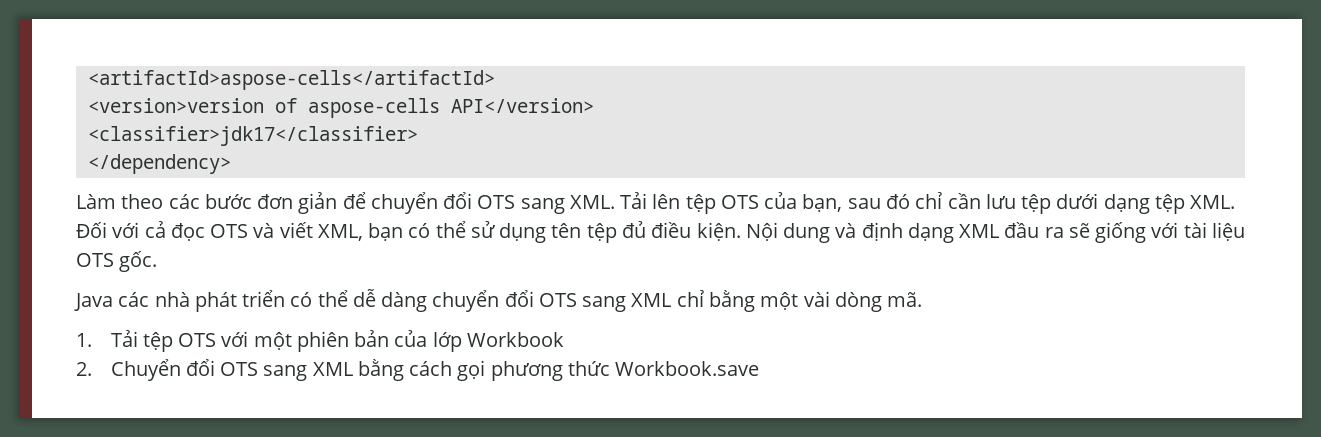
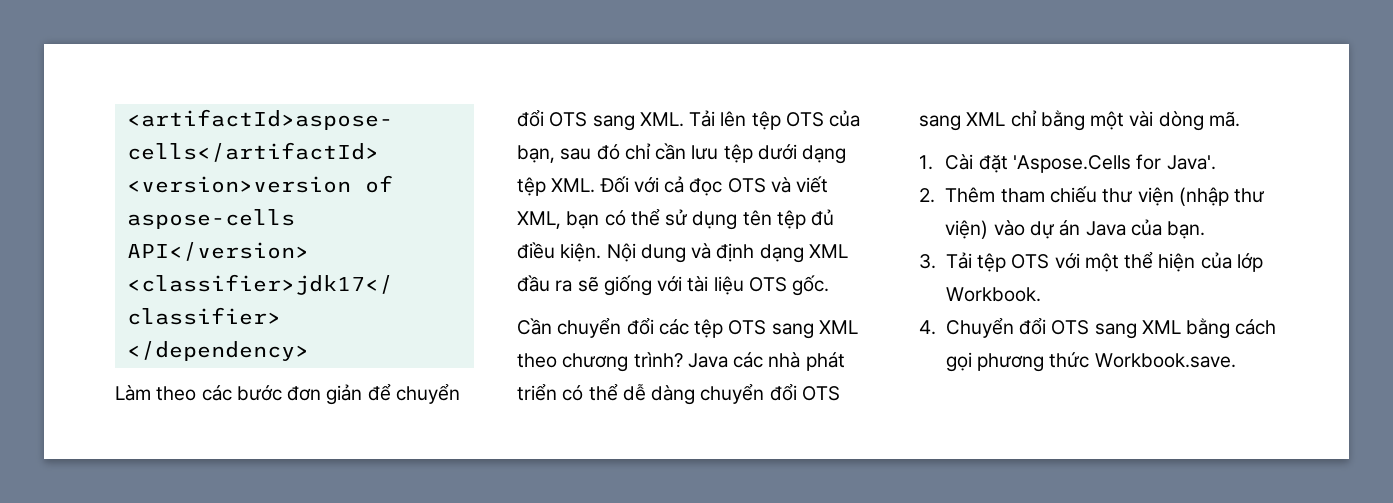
+ Cần chuyển đổi các tệp OTS sang XML theo chương trình?
- 1. Tải tệp OTS với một phiên bản của lớp Workbook
- 2. Chuyển đổi OTS sang XML bằng cách gọi phương thức Workbook.save
+ 1. Cài đặt 'Aspose.Cells for Java'.
+ 2. Thêm tham chiếu thư viện (nhập thư viện) vào dự án Java của bạn.
+ 3. Tải tệp OTS với một thể hiện của lớp Workbook.
+ 4. Chuyển đổi OTS sang XML bằng cách gọi phương thức Workbook.save.

